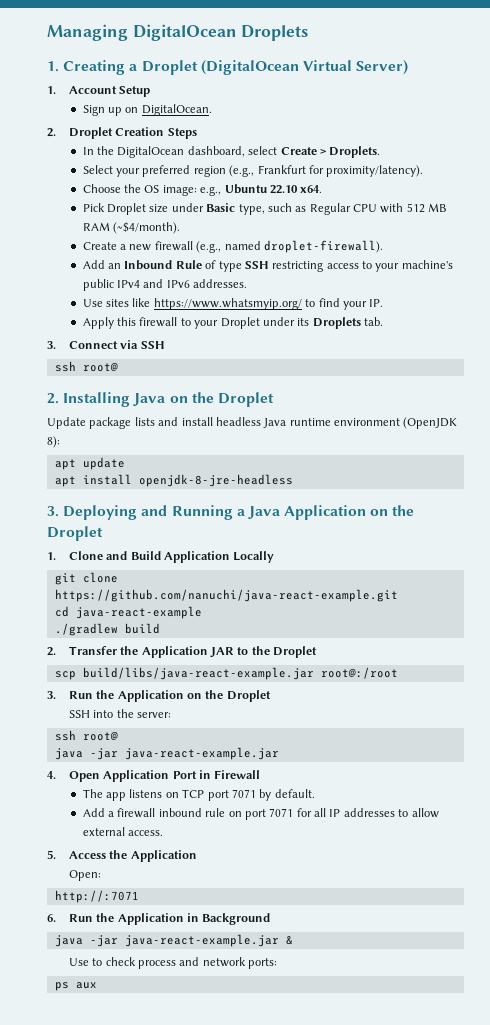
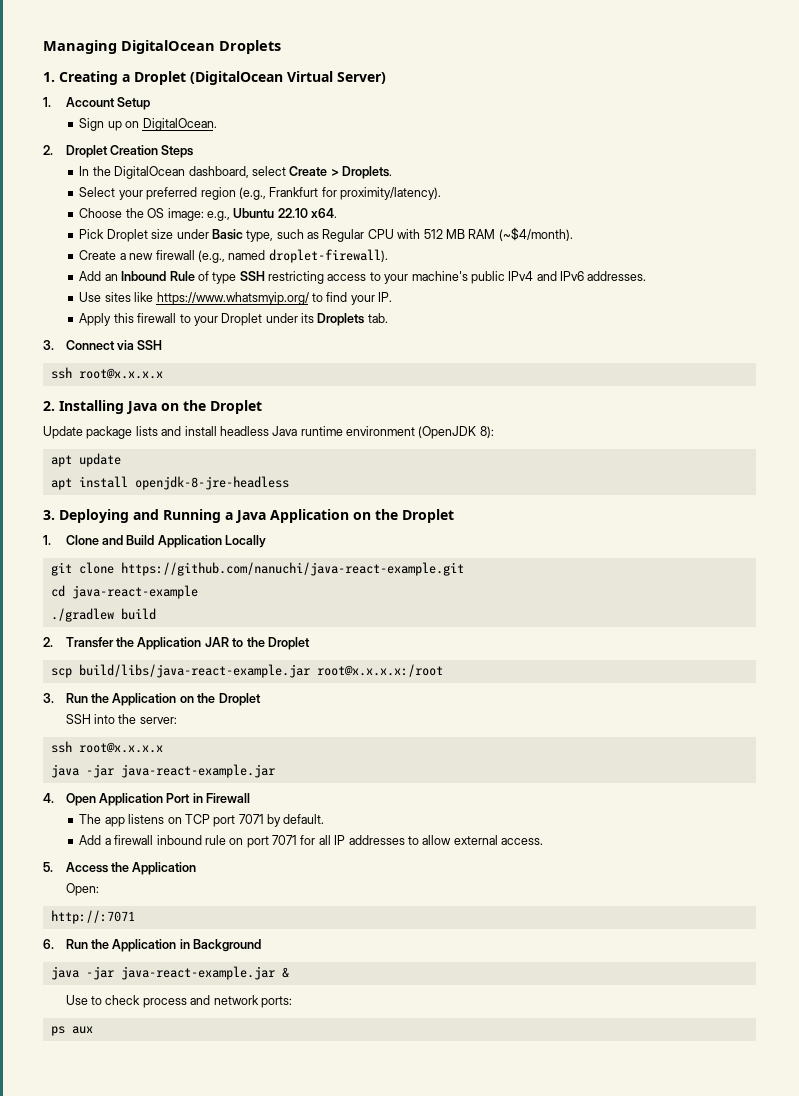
  3. Connect via SSH
- ssh root@
+ ssh root@x.x.x.x
- scp build/libs/java-react-example.jar root@:/root
+ scp build/libs/java-react-example.jar root@x.x.x.x:/root
  SSH into the server:
- ssh root@
+ ssh root@x.x.x.x

